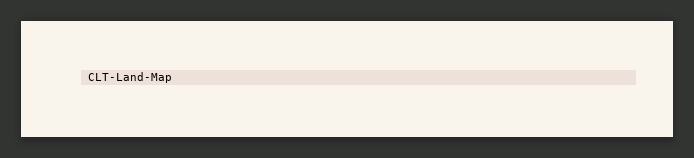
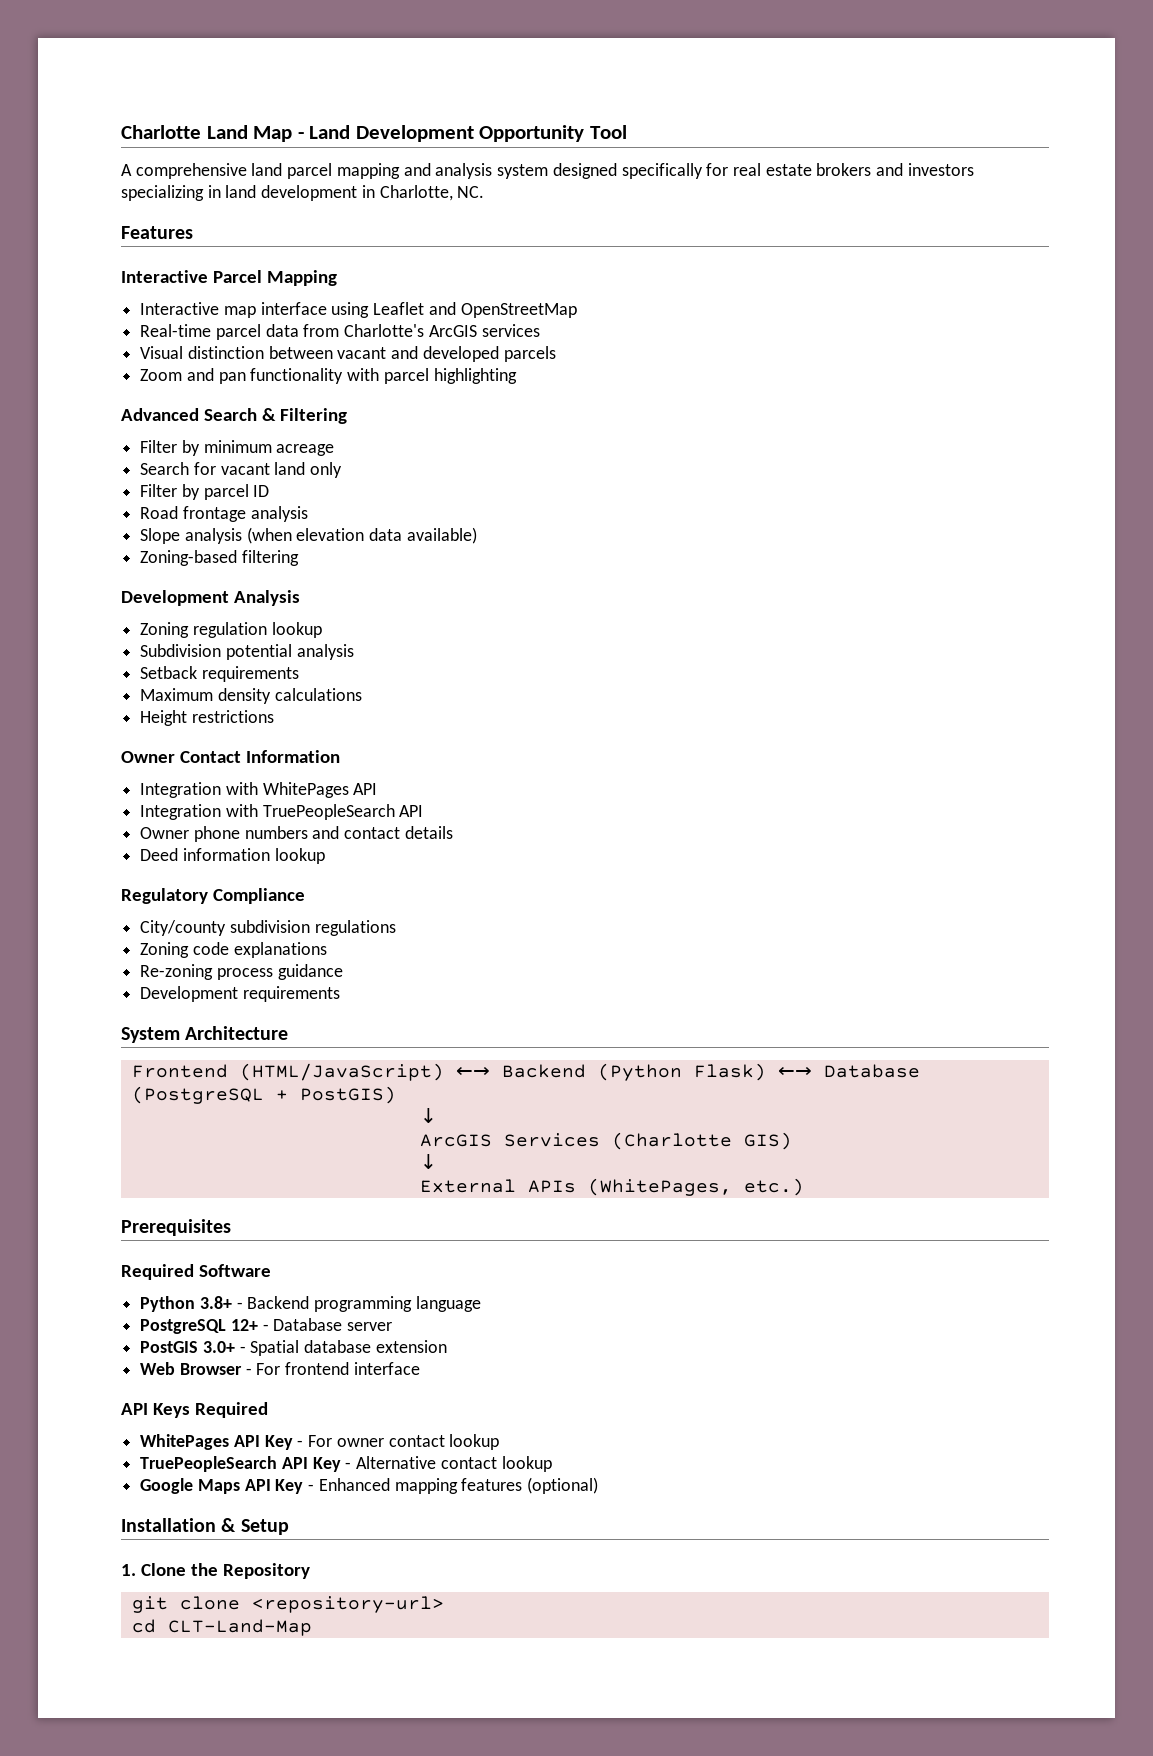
- CLT-Land-Map
+ Charlotte Land Map - Land Development Opportunity Tool
+ A comprehensive land parcel mapping and analysis system designed specifically for real estate brokers and investors specializing in land development in Charlotte, NC.
+ Features
+ Interactive Parcel Mapping
+ Interactive map interface using Leaflet and OpenStreetMap
+ Real-time parcel data from Charlotte's ArcGIS services
+ Visual distinction between vacant and developed parcels
+ Zoom and pan functionality with parcel highlighting
+ Advanced Search & Filtering
+ Filter by minimum acreage
+ Search for vacant land only
+ Filter by parcel ID
+ Road frontage analysis
+ Slope analysis (when elevation data available)
+ Zoning-based filtering
+ Development Analysis
+ Zoning regulation lookup
+ Subdivision potential analysis
+ Setback requirements
+ Maximum density calculations
+ Height restrictions
+ Owner Contact Information
+ Integration with WhitePages API
+ Integration with TruePeopleSearch API
+ Owner phone numbers and contact details
+ Deed information lookup
+ Regulatory Compliance
+ City/county subdivision regulations
+ Zoning code explanations
+ Re-zoning process guidance
+ Development requirements
+ System Architecture
+ Frontend (HTML/JavaScript) ←→ Backend (Python Flask) ←→ Database (PostgreSQL + PostGIS)
+ ↓
+ ArcGIS Services (Charlotte GIS)
+ ↓
+ External APIs (WhitePages, etc.)
+ Prerequisites
+ Required Software
+ Python 3.8+ - Backend programming language
+ PostgreSQL 12+ - Database server
+ PostGIS 3.0+ - Spatial database extension
+ Web Browser - For frontend interface
+ API Keys Required
+ WhitePages API Key - For owner contact lookup
+ TruePeopleSearch API Key - Alternative contact lookup
+ Google Maps API Key - Enhanced mapping features (optional)
+ Installation & Setup
+ 1. Clone the Repository
+ git clone <repository-url>
+ cd CLT-Land-Map

